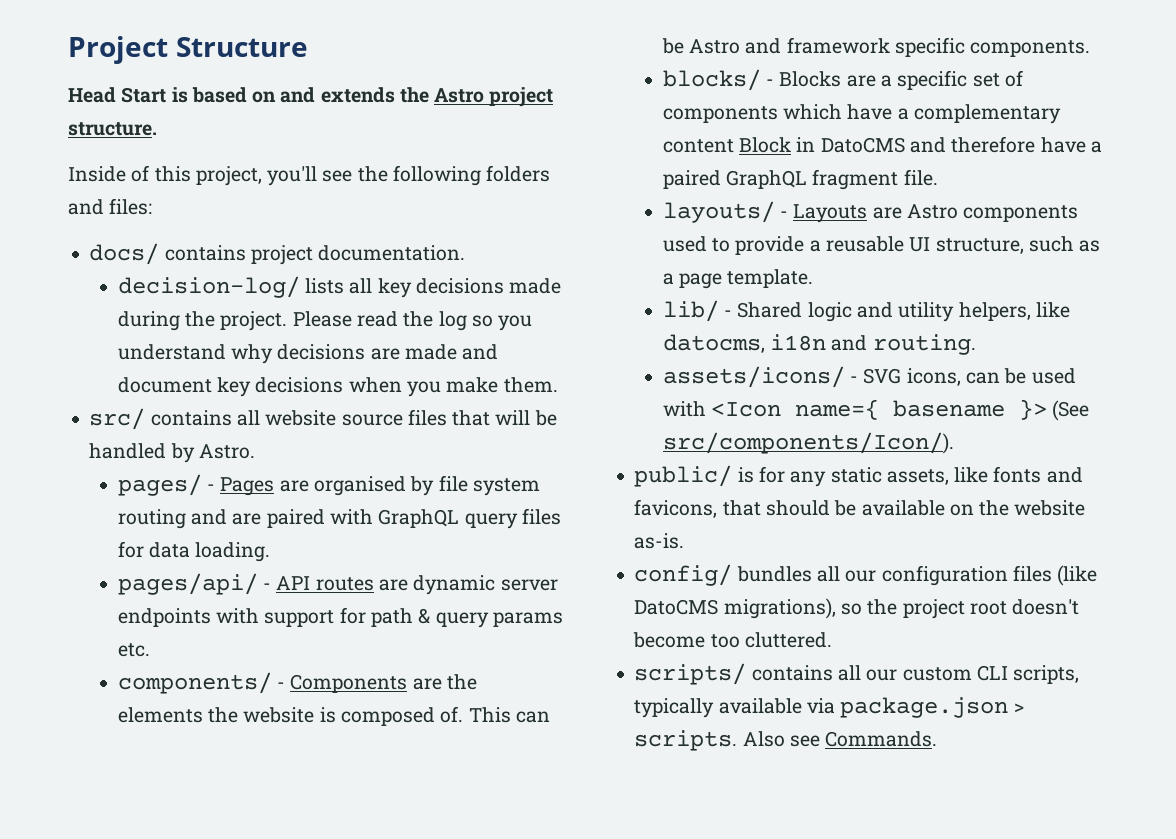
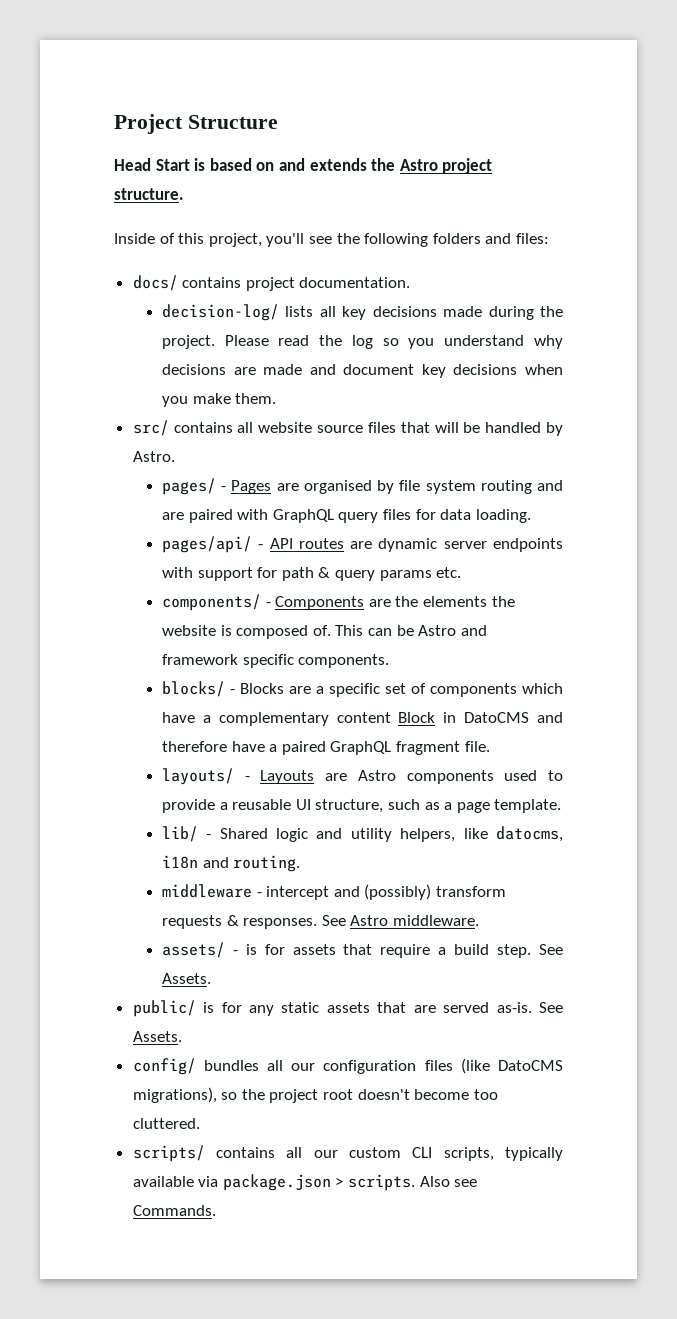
- assets/icons/ - SVG icons, can be used with <Icon name={ basename }> (See src/components/Icon/).
+ middleware - intercept and (possibly) transform requests & responses. See Astro middleware.
+ assets/ - is for assets that require a build step. See Assets.
- public/ is for any static assets, like fonts and favicons, that should be available on the website as-is.
+ public/ is for any static assets that are served as-is. See Assets.

